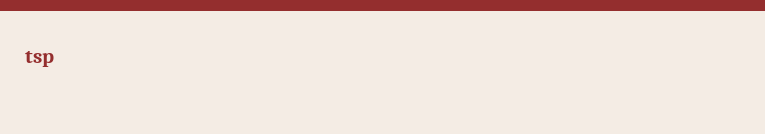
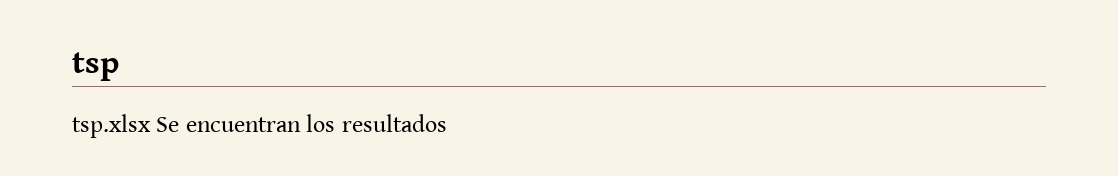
+ tsp.xlsx Se encuentran los resultados

